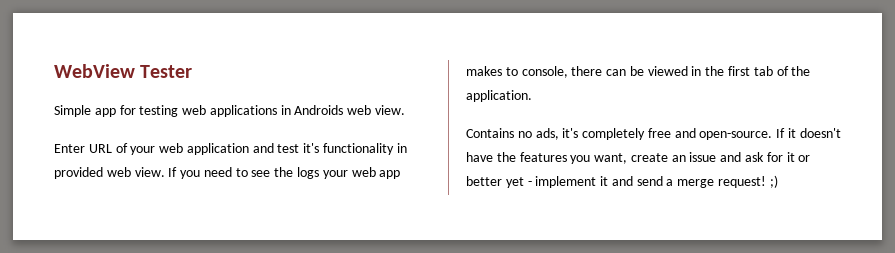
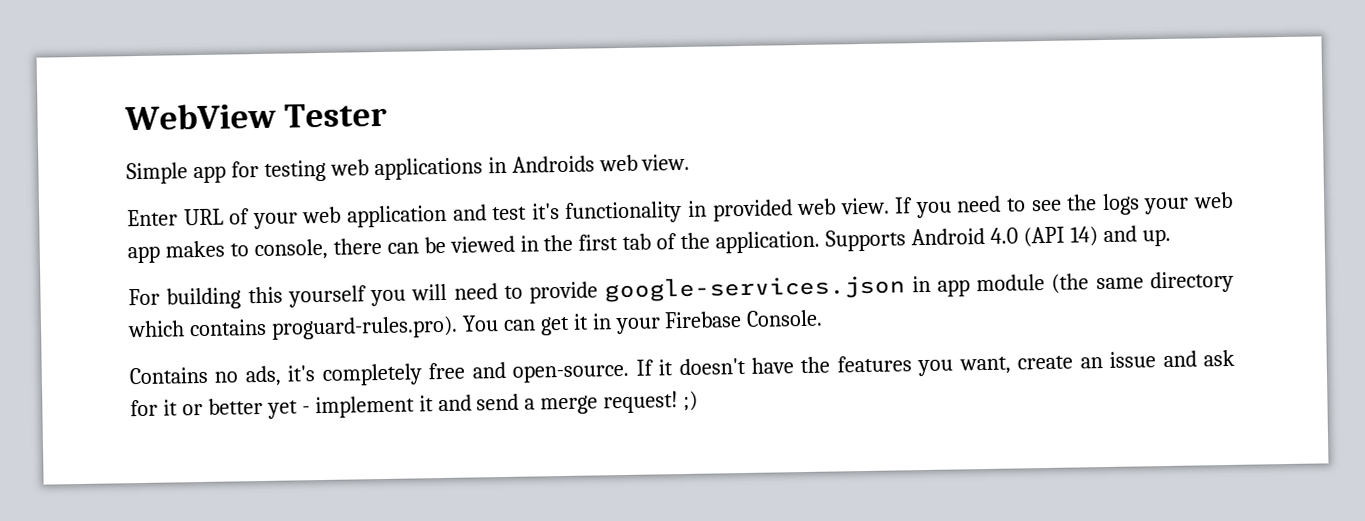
+ Supports Android 4.0 (API 14) and up.
+ For building this yourself you will need to provide google-services.json in app module (the same directory which contains proguard-rules.pro). You can get it in your Firebase Console.

